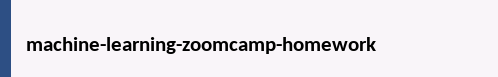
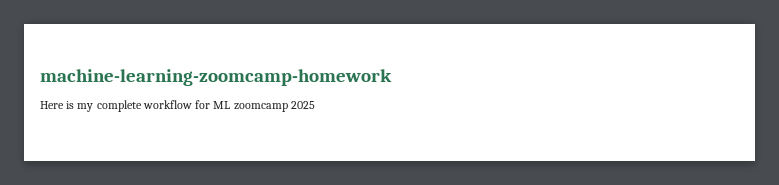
+ Here is my complete workflow for ML zoomcamp 2025

